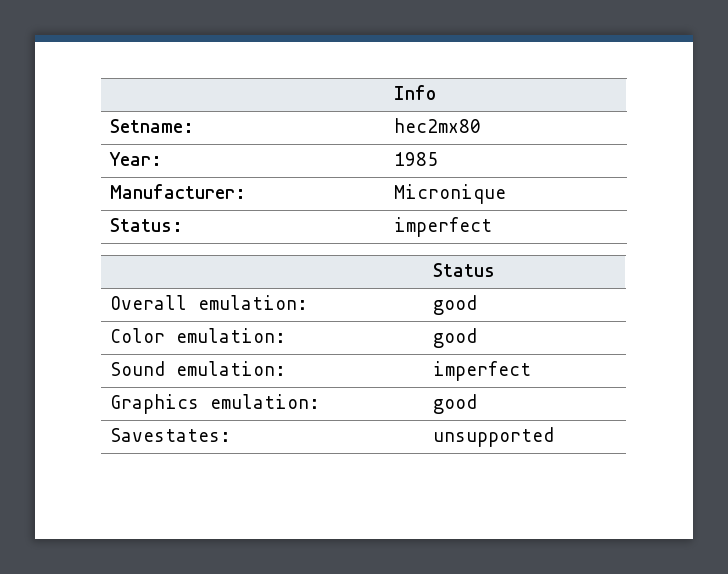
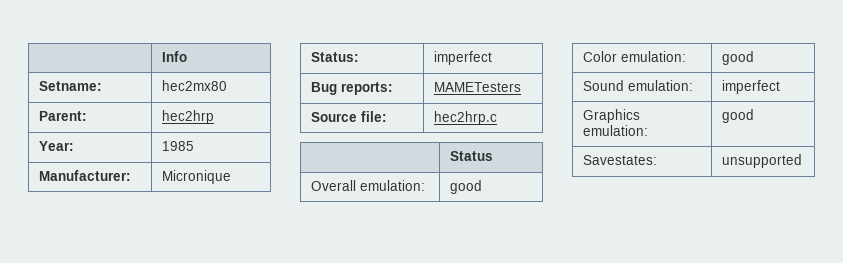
+ Parent: | hec2hrp
+ Bug reports: | MAMETesters
+ Source file: | hec2hrp.c

